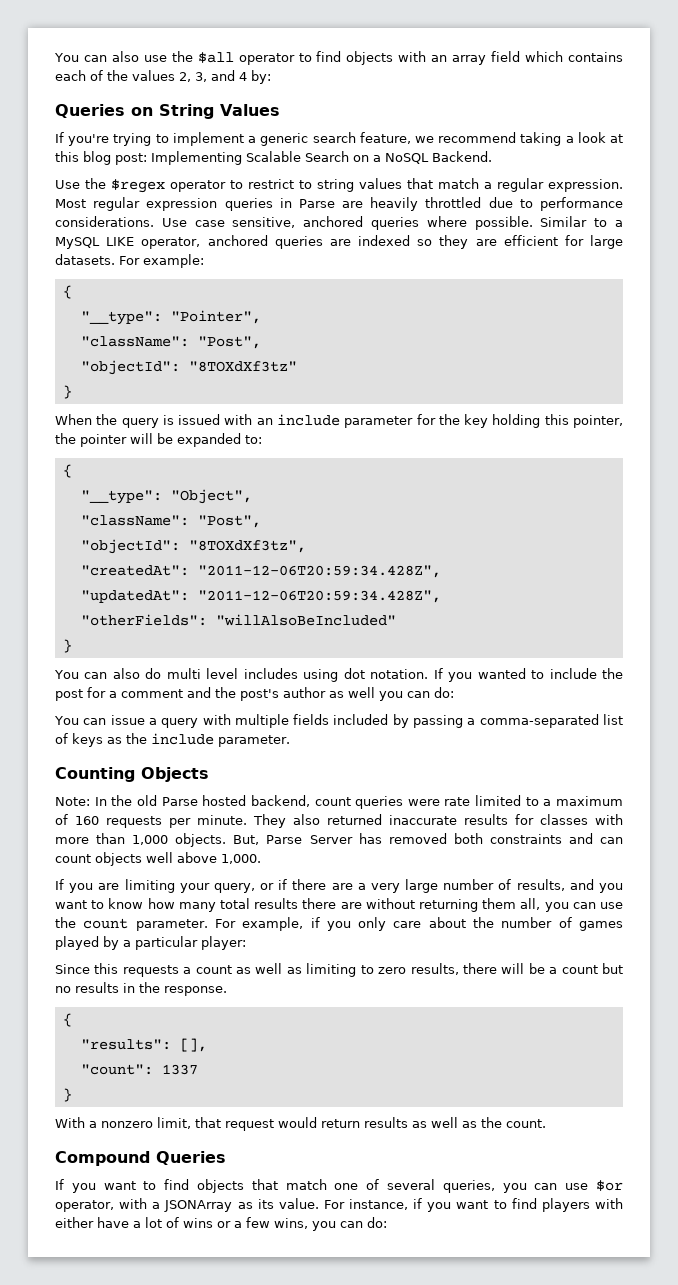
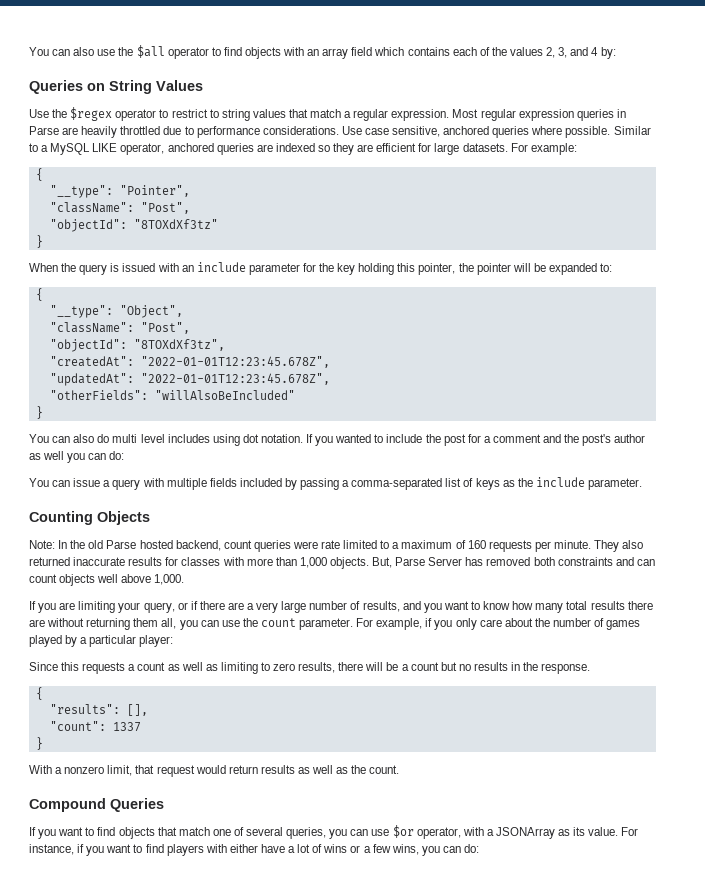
- If you're trying to implement a generic search feature, we recommend taking a look at this blog post: Implementing Scalable Search on a NoSQL Backend.
- "createdAt": "2011-12-06T20:59:34.428Z",
+ "createdAt": "2022-01-01T12:23:45.678Z",
- "updatedAt": "2011-12-06T20:59:34.428Z",
+ "updatedAt": "2022-01-01T12:23:45.678Z",

